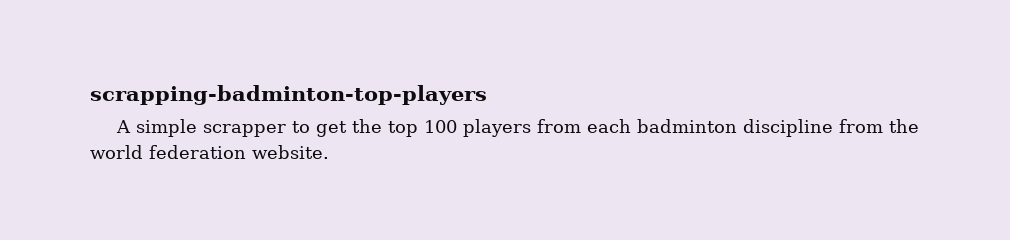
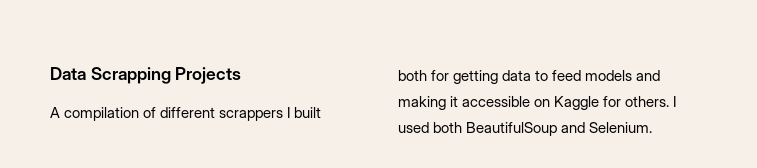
- scrapping-badminton-top-players
- A simple scrapper to get the top 100 players from each badminton discipline from the world federation website.
+ Data Scrapping Projects
+ A compilation of different scrappers I built both for getting data to feed models and making it accessible on Kaggle for others. I used both BeautifulSoup and Selenium.

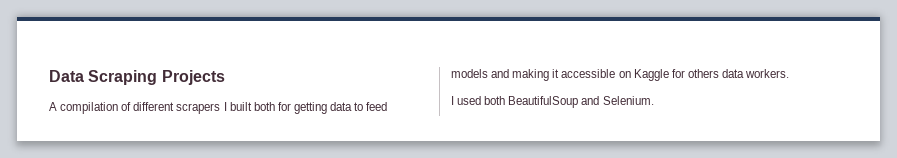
- Data Scrapping Projects
+ Data Scraping Projects
- A compilation of different scrappers I built both for getting data to feed models and making it accessible on Kaggle for others. I used both BeautifulSoup and Selenium.
+ A compilation of different scrapers I built both for getting data to feed models and making it accessible on Kaggle for others data workers.
+ I used both BeautifulSoup and Selenium.

